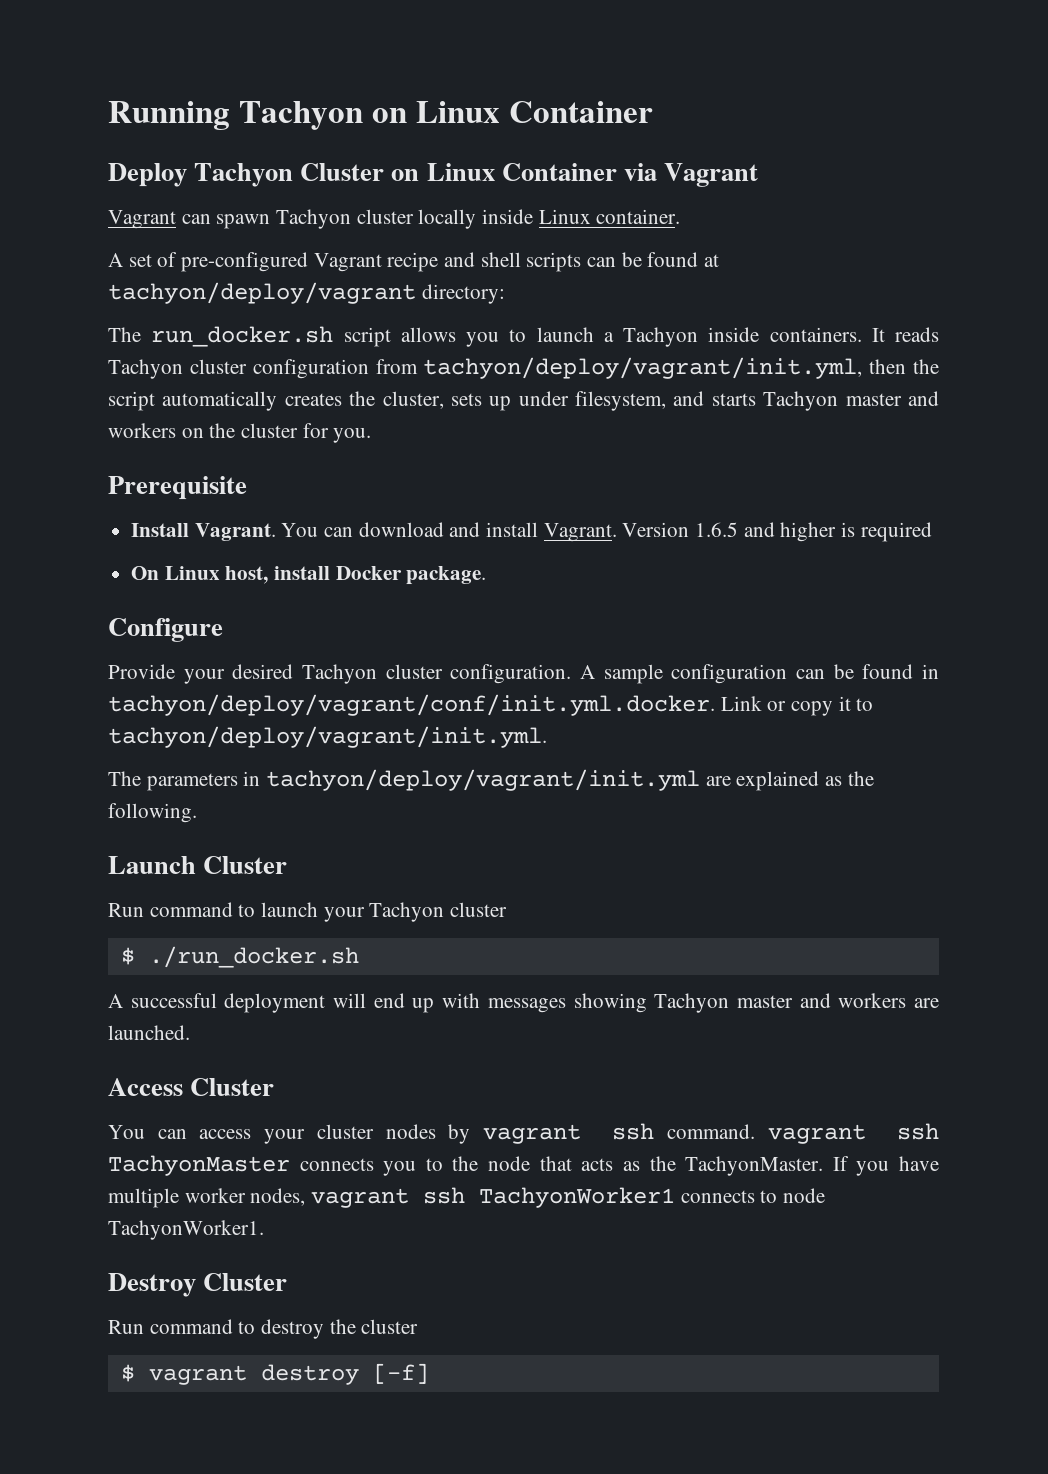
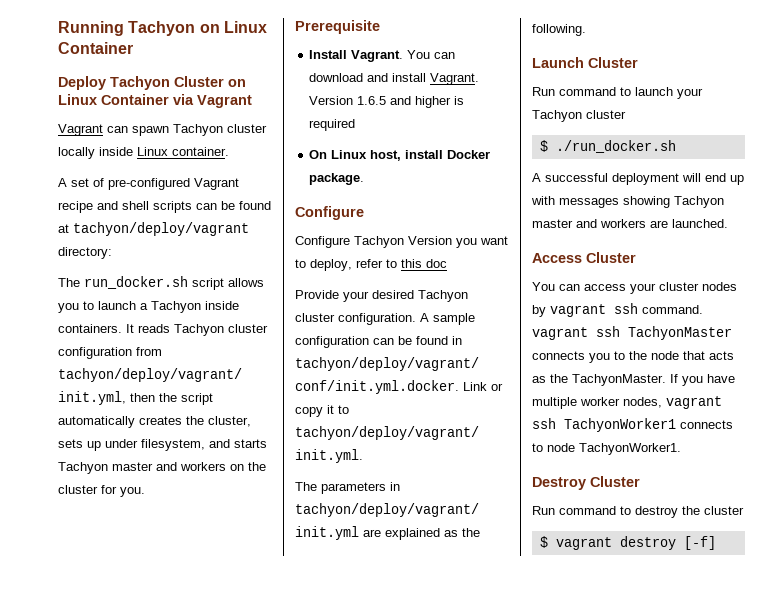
+ Configure Tachyon Version you want to deploy, refer to this doc

